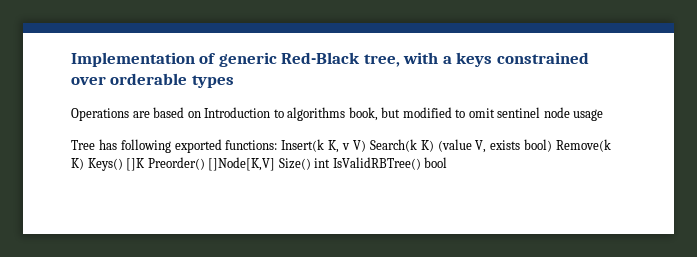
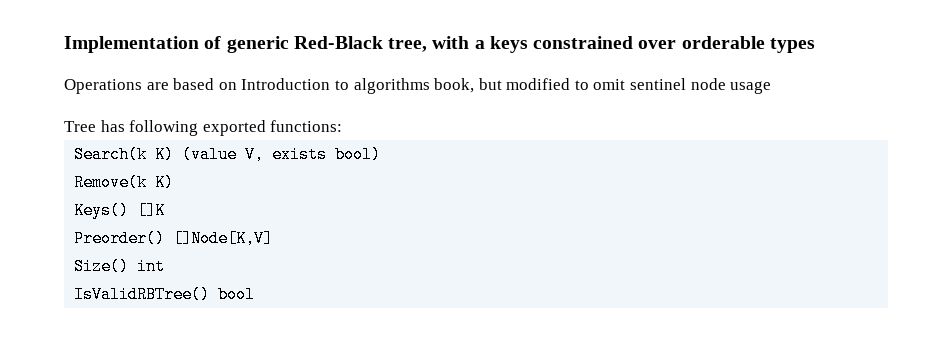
- Tree has following exported functions: Insert(k K, v V) Search(k K) (value V, exists bool) Remove(k K) Keys() []K Preorder() []Node[K,V] Size() int IsValidRBTree() bool
+ Tree has following exported functions:
+ Search(k K) (value V, exists bool)
+ Remove(k K)
+ Keys() []K
+ Preorder() []Node[K,V]
+ Size() int
+ IsValidRBTree() bool

